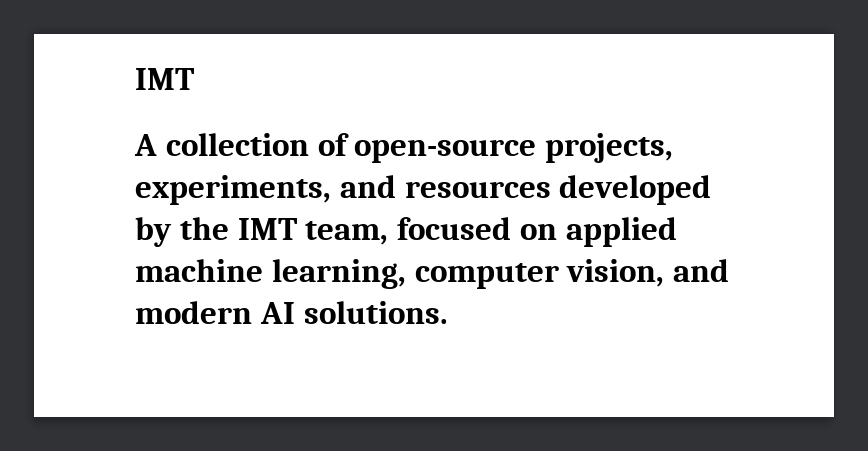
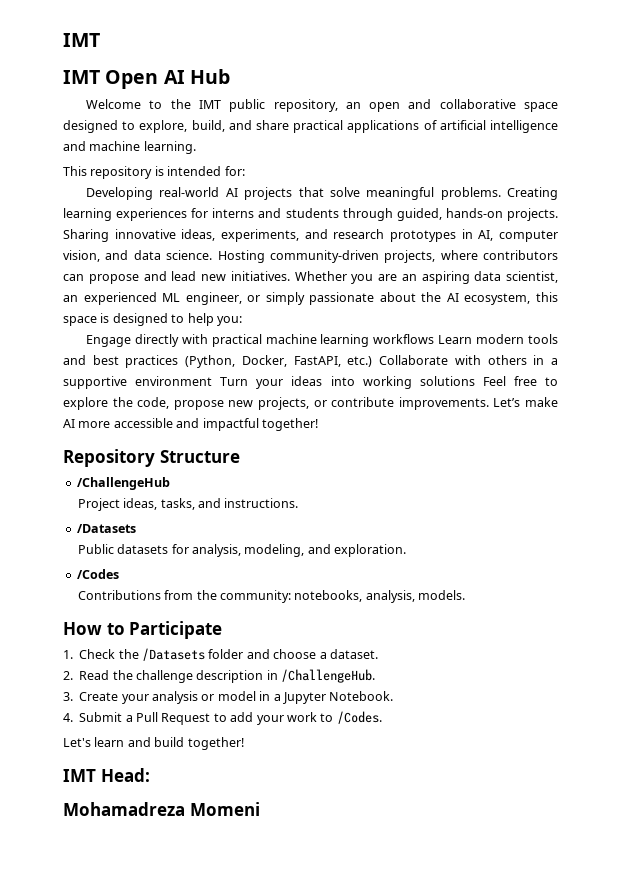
- A collection of open-source projects, experiments, and resources developed by the IMT team, focused on applied machine learning, computer vision, and modern AI solutions.
+ IMT Open AI Hub
+ Welcome to the IMT public repository, an open and collaborative space designed to explore, build, and share practical applications of artificial intelligence and machine learning.
+ This repository is intended for:
+ Developing real-world AI projects that solve meaningful problems. Creating learning experiences for interns and students through guided, hands-on projects. Sharing innovative ideas, experiments, and research prototypes in AI, computer vision, and data science. Hosting community-driven projects, where contributors can propose and lead new initiatives. Whether you are an aspiring data scientist, an experienced ML engineer, or simply passionate about the AI ecosystem, this space is designed to help you:
+ Engage directly with practical machine learning workflows Learn modern tools and best practices (Python, Docker, FastAPI, etc.) Collaborate with others in a supportive environment Turn your ideas into working solutions Feel free to explore the code, propose new projects, or contribute improvements. Let’s make AI more accessible and impactful together!
+ Repository Structure
+ /ChallengeHub
+ Project ideas, tasks, and instructions.
+ /Datasets
+ Public datasets for analysis, modeling, and exploration.
+ /Codes
+ Contributions from the community: notebooks, analysis, models.
+ How to Participate
+ 1. Check the /Datasets folder and choose a dataset.
+ 2. Read the challenge description in /ChallengeHub.
+ 3. Create your analysis or model in a Jupyter Notebook.
+ 4. Submit a Pull Request to add your work to /Codes.
+ Let's learn and build together!
+ IMT Head:
+ Mohamadreza Momeni

